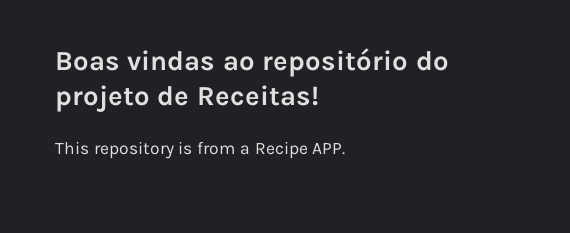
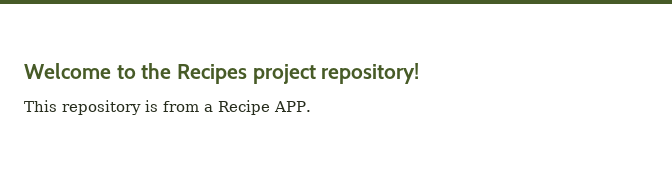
- Boas vindas ao repositório do projeto de Receitas!
+ Welcome to the Recipes project repository!

